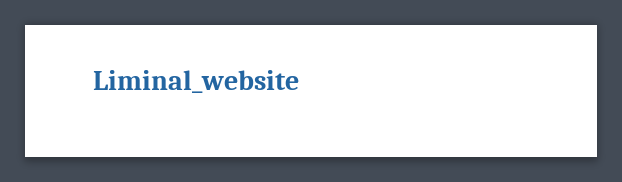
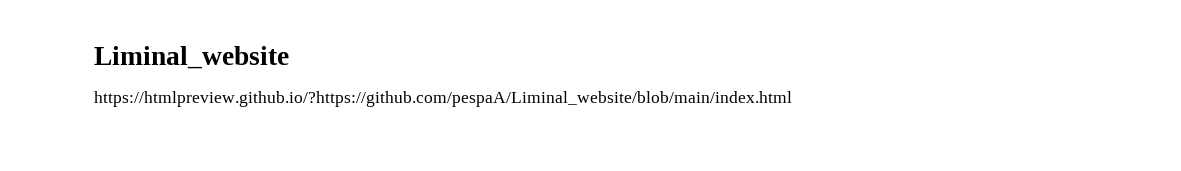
+ https://htmlpreview.github.io/?https://github.com/pespaA/Liminal_website/blob/main/index.html

